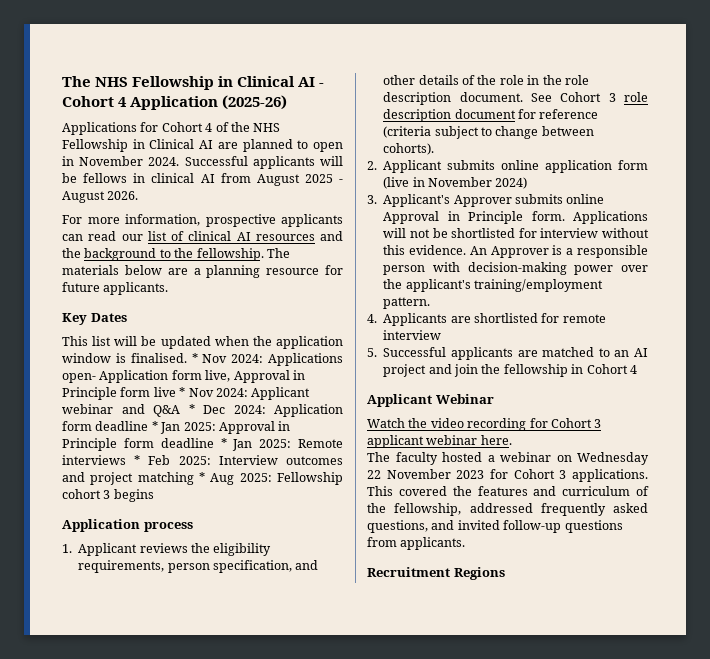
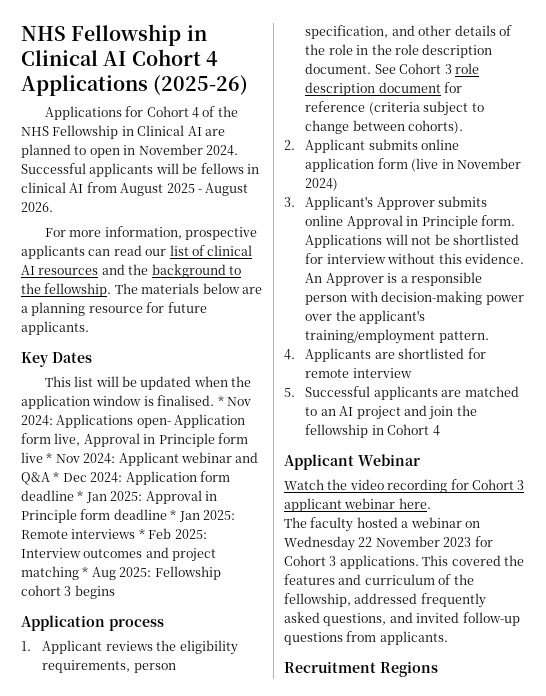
- The NHS Fellowship in Clinical AI - Cohort 4 Application (2025-26)
+ NHS Fellowship in Clinical AI Cohort 4 Applications (2025-26)

